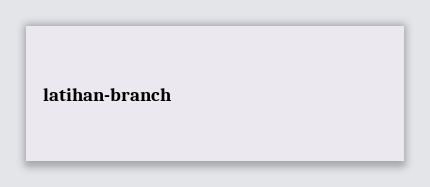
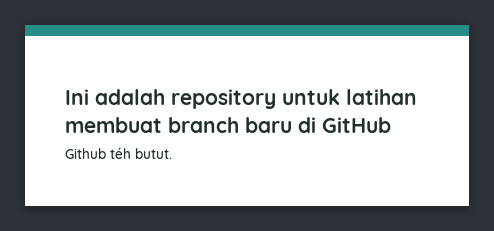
- latihan-branch
+ Ini adalah repository untuk latihan membuat branch baru di GitHub
+ Github téh butut.

